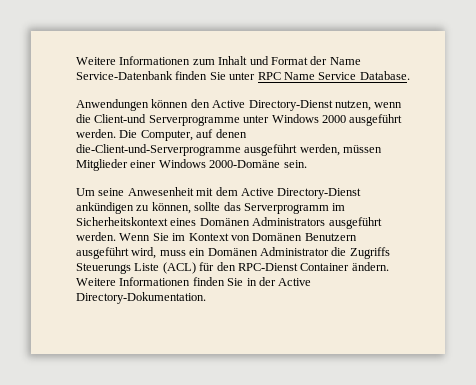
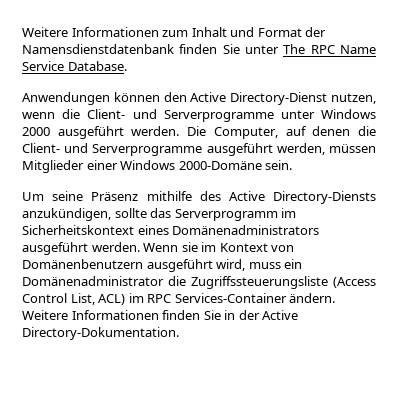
- Weitere Informationen zum Inhalt und Format der Name Service-Datenbank finden Sie unter RPC Name Service Database.
+ Weitere Informationen zum Inhalt und Format der Namensdienstdatenbank finden Sie unter The RPC Name Service Database.
- Anwendungen können den Active Directory-Dienst nutzen, wenn die Client-und Serverprogramme unter Windows 2000 ausgeführt werden.
+ Anwendungen können den Active Directory-Dienst nutzen, wenn die Client- und Serverprogramme unter Windows 2000 ausgeführt werden.
- Die Computer, auf denen die-Client-und-Serverprogramme ausgeführt werden, müssen Mitglieder einer Windows 2000-Domäne sein.
+ Die Computer, auf denen die Client- und Serverprogramme ausgeführt werden, müssen Mitglieder einer Windows 2000-Domäne sein.
- Um seine Anwesenheit mit dem Active Directory-Dienst ankündigen zu können, sollte das Serverprogramm im Sicherheitskontext eines Domänen Administrators ausgeführt werden.
+ Um seine Präsenz mithilfe des Active Directory-Diensts anzukündigen, sollte das Serverprogramm im Sicherheitskontext eines Domänenadministrators ausgeführt werden.
- Wenn Sie im Kontext von Domänen Benutzern ausgeführt wird, muss ein Domänen Administrator die Zugriffs Steuerungs Liste (ACL) für den RPC-Dienst Container ändern.
+ Wenn sie im Kontext von Domänenbenutzern ausgeführt wird, muss ein Domänenadministrator die Zugriffssteuerungsliste (Access Control List, ACL) im RPC Services-Container ändern.

